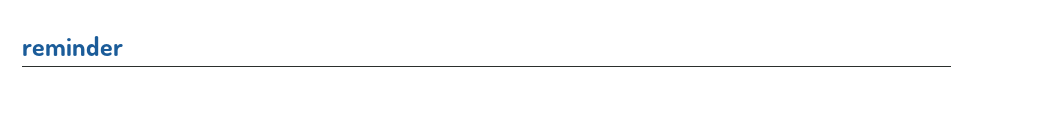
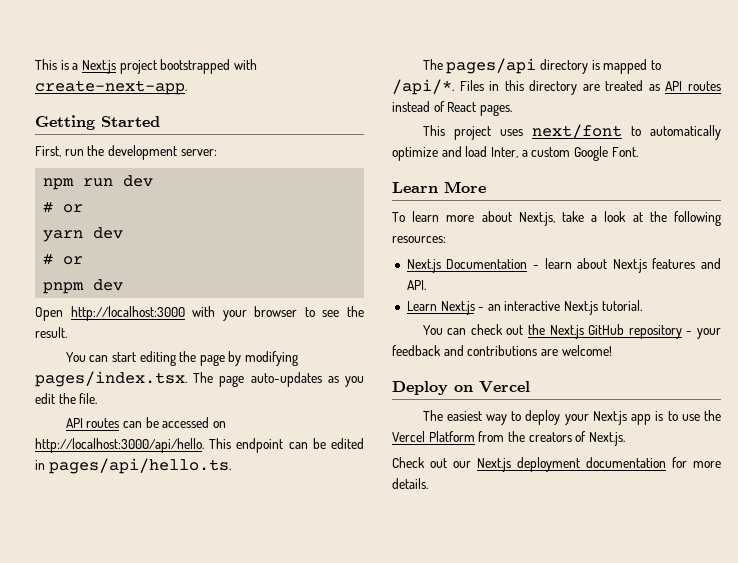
- reminder
+ This is a Next.js project bootstrapped with create-next-app.
+ Getting Started
+ First, run the development server:
+ npm run dev
+ # or
+ yarn dev
+ # or
+ pnpm dev
+ Open http://localhost:3000 with your browser to see the result.
+ You can start editing the page by modifying pages/index.tsx. The page auto-updates as you edit the file.
+ API routes can be accessed on http://localhost:3000/api/hello. This endpoint can be edited in pages/api/hello.ts.
+ The pages/api directory is mapped to /api/*. Files in this directory are treated as API routes instead of React pages.
+ This project uses next/font to automatically optimize and load Inter, a custom Google Font.
+ Learn More
+ To learn more about Next.js, take a look at the following resources:
+ Next.js Documentation - learn about Next.js features and API.
+ Learn Next.js - an interactive Next.js tutorial.
+ You can check out the Next.js GitHub repository - your feedback and contributions are welcome!
+ Deploy on Vercel
+ The easiest way to deploy your Next.js app is to use the Vercel Platform from the creators of Next.js.
+ Check out our Next.js deployment documentation for more details.

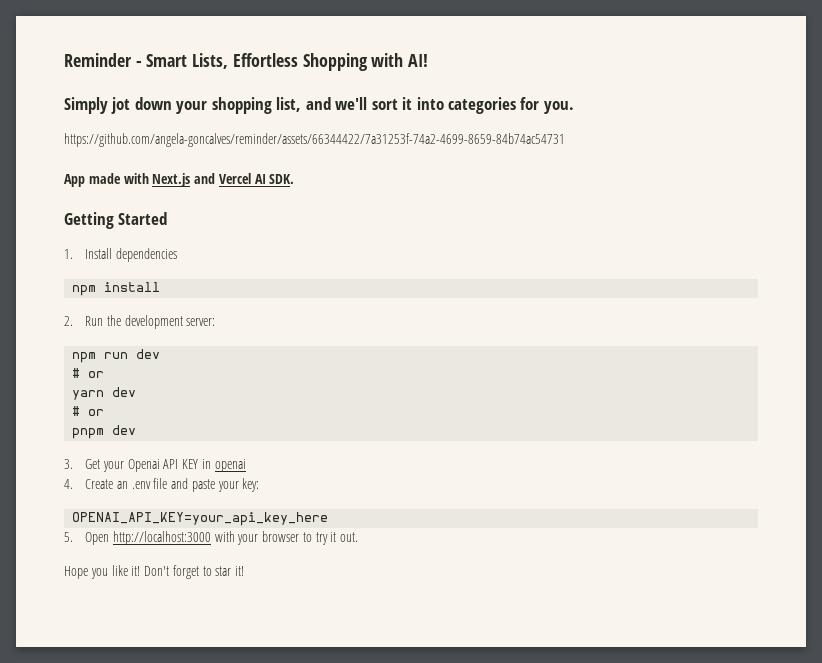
- This is a Next.js project bootstrapped with create-next-app.
+ Reminder - Smart Lists, Effortless Shopping with AI!
+ Simply jot down your shopping list, and we'll sort it into categories for you.
+ https://github.com/angela-goncalves/reminder/assets/66344422/7a31253f-74a2-4699-8659-84b74ac54731
+ App made with Next.js and Vercel AI SDK.
  Getting Started
- First, run the development server:
+ 1. Install dependencies
+ npm install
+ 2. Run the development server:
- Open http://localhost:3000 with your browser to see the result.
- You can start editing the page by modifying pages/index.tsx. The page auto-updates as you edit the file.
- API routes can be accessed on http://localhost:3000/api/hello. This endpoint can be edited in pages/api/hello.ts.
- The pages/api directory is mapped to /api/*. Files in this directory are treated as API routes instead of React pages.
- This project uses next/font to automatically optimize and load Inter, a custom Google Font.
- Learn More
- To learn more about Next.js, take a look at the following resources:
- Next.js Documentation - learn about Next.js features and API.
- Learn Next.js - an interactive Next.js tutorial.
- You can check out the Next.js GitHub repository - your feedback and contributions are welcome!
- Deploy on Vercel
- The easiest way to deploy your Next.js app is to use the Vercel Platform from the creators of Next.js.
- Check out our Next.js deployment documentation for more details.
+ 3. Get your Openai API KEY in openai
+ 4. Create an .env file and paste your key:
+ OPENAI_API_KEY=your_api_key_here
+ 5. Open http://localhost:3000 with your browser to try it out.
+ Hope you like it! Don't forget to star it!

